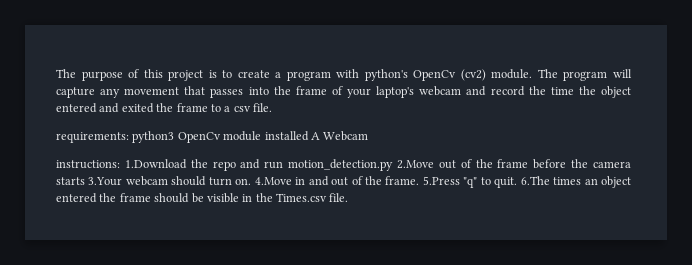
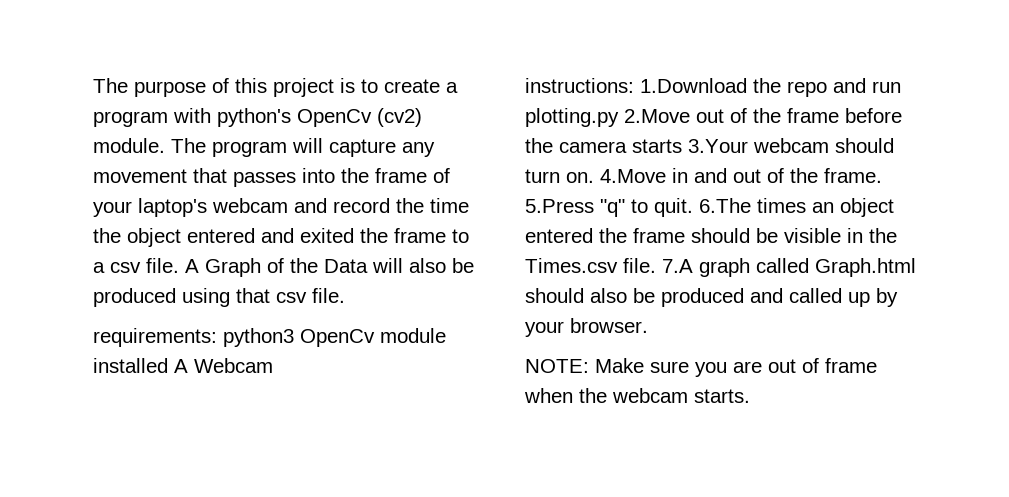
+ A Graph of the Data will also be produced using that csv file.
- instructions: 1.Download the repo and run motion_detection.py 2.Move out of the frame before the camera starts 3.Your webcam should turn on.
+ instructions: 1.Download the repo and run plotting.py 2.Move out of the frame before the camera starts 3.Your webcam should turn on.
+ 7.A graph called Graph.html should also be produced and called up by your browser.
+ NOTE: Make sure you are out of frame when the webcam starts.

